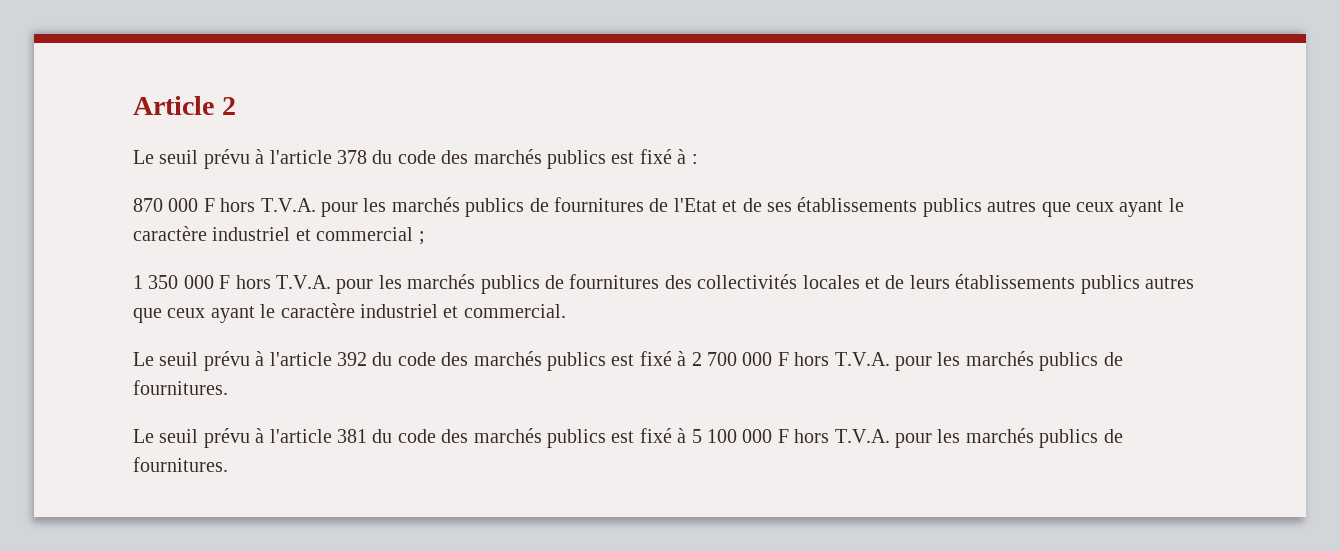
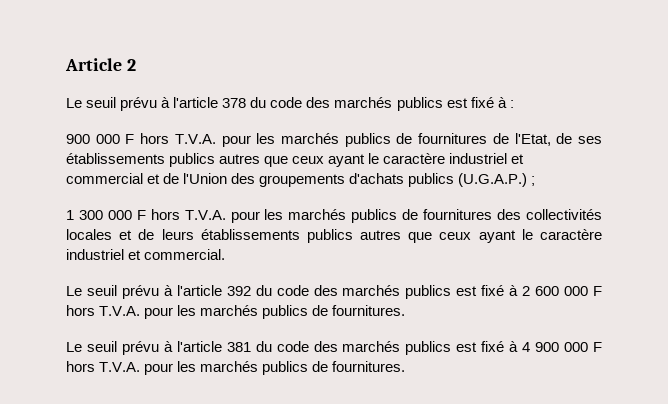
- 870 000 F hors T.V.A. pour les marchés publics de fournitures de l'Etat et de ses établissements publics autres que ceux ayant le caractère industriel et commercial ;
+ 900 000 F hors T.V.A. pour les marchés publics de fournitures de l'Etat, de ses établissements publics autres que ceux ayant le caractère industriel et commercial et de l'Union des groupements d'achats publics (U.G.A.P.) ;
- 1 350 000 F hors T.V.A. pour les marchés publics de fournitures des collectivités locales et de leurs établissements publics autres que ceux ayant le caractère industriel et commercial.
+ 1 300 000 F hors T.V.A. pour les marchés publics de fournitures des collectivités locales et de leurs établissements publics autres que ceux ayant le caractère industriel et commercial.
- Le seuil prévu à l'article 392 du code des marchés publics est fixé à 2 700 000 F hors T.V.A. pour les marchés publics de fournitures.
+ Le seuil prévu à l'article 392 du code des marchés publics est fixé à 2 600 000 F hors T.V.A. pour les marchés publics de fournitures.
- Le seuil prévu à l'article 381 du code des marchés publics est fixé à 5 100 000 F hors T.V.A. pour les marchés publics de fournitures.
+ Le seuil prévu à l'article 381 du code des marchés publics est fixé à 4 900 000 F hors T.V.A. pour les marchés publics de fournitures.

